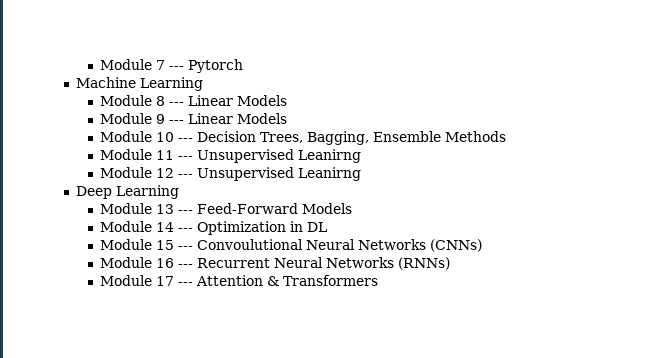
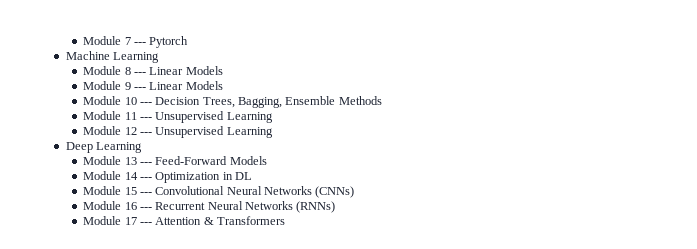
- Module 11 --- Unsupervised Leanirng
+ Module 11 --- Unsupervised Learning
- Module 12 --- Unsupervised Leanirng
+ Module 12 --- Unsupervised Learning
- Module 15 --- Convoulutional Neural Networks (CNNs)
+ Module 15 --- Convolutional Neural Networks (CNNs)

